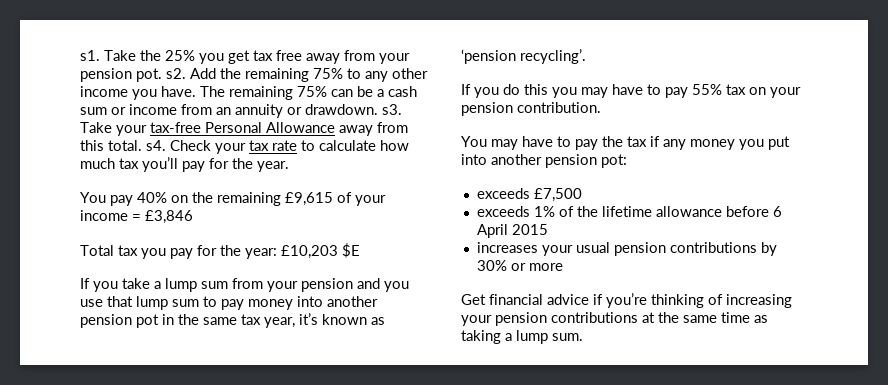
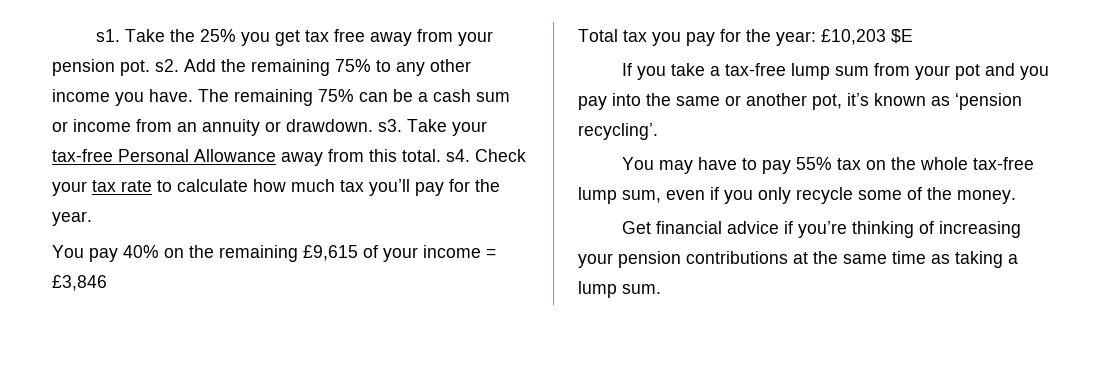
- If you take a lump sum from your pension and you use that lump sum to pay money into another pension pot in the same tax year, it’s known as ‘pension recycling’.
+ If you take a tax-free lump sum from your pot and you pay into the same or another pot, it’s known as ‘pension recycling’.
- If you do this you may have to pay 55% tax on your pension contribution.
- You may have to pay the tax if any money you put into another pension pot:
- exceeds £7,500
- exceeds 1% of the lifetime allowance before 6 April 2015
- increases your usual pension contributions by 30% or more
+ You may have to pay 55% tax on the whole tax-free lump sum, even if you only recycle some of the money.

